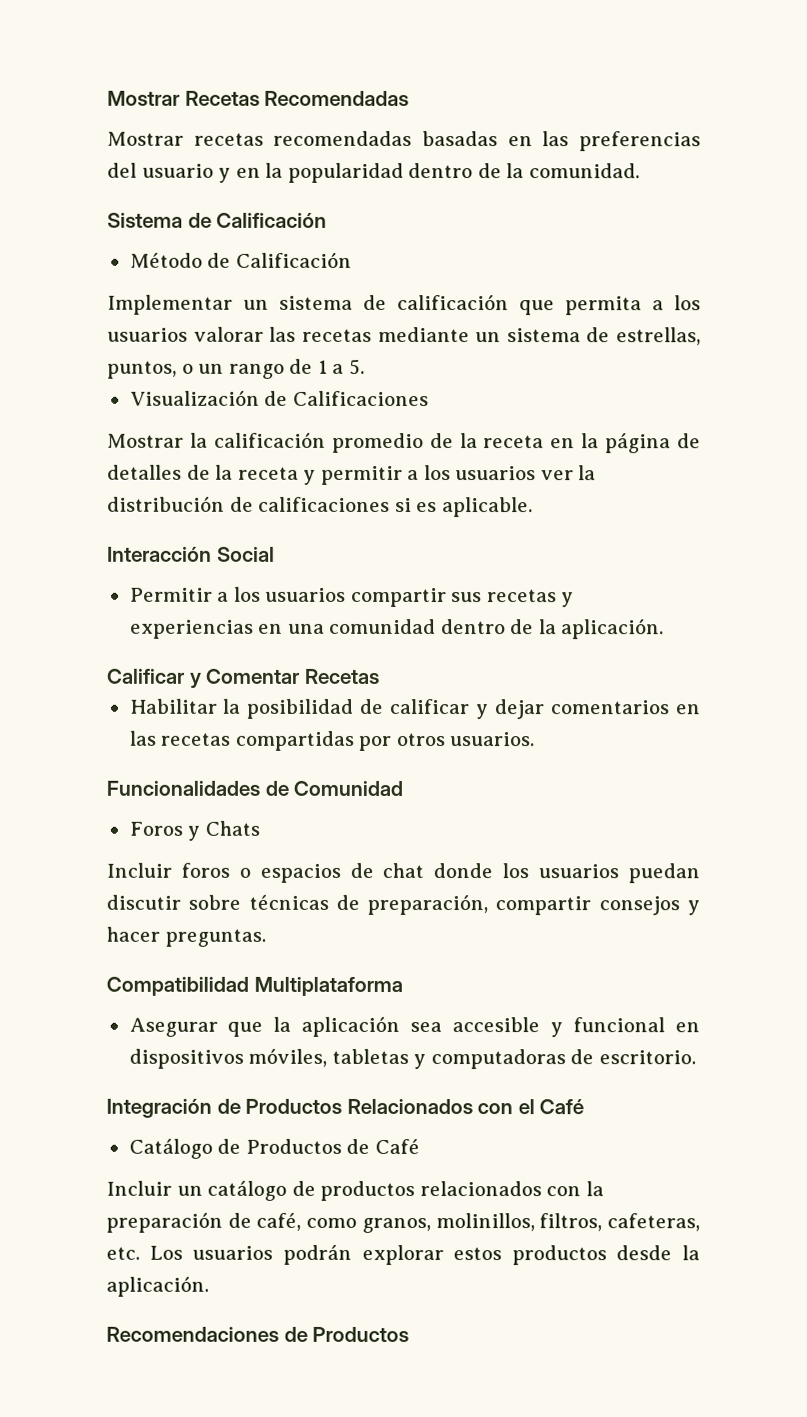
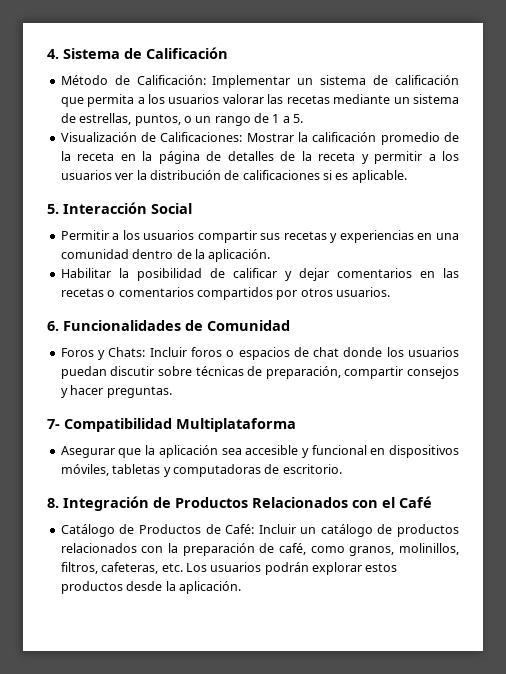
- Mostrar Recetas Recomendadas
- Mostrar recetas recomendadas basadas en las preferencias del usuario y en la popularidad dentro de la comunidad.
- Sistema de Calificación
+ 4. Sistema de Calificación
- Método de Calificación
- Implementar un sistema de calificación que permita a los usuarios valorar las recetas mediante un sistema de estrellas, puntos, o un rango de 1 a 5.
+ Método de Calificación: Implementar un sistema de calificación que permita a los usuarios valorar las recetas mediante un sistema de estrellas, puntos, o un rango de 1 a 5.
- Visualización de Calificaciones
- Mostrar la calificación promedio de la receta en la página de detalles de la receta y permitir a los usuarios ver la distribución de calificaciones si es aplicable.
+ Visualización de Calificaciones: Mostrar la calificación promedio de la receta en la página de detalles de la receta y permitir a los usuarios ver la distribución de calificaciones si es aplicable.
- Interacción Social
+ 5. Interacción Social
- Calificar y Comentar Recetas
- Habilitar la posibilidad de calificar y dejar comentarios en las recetas compartidas por otros usuarios.
+ Habilitar la posibilidad de calificar y dejar comentarios en las recetas o comentarios compartidos por otros usuarios.
- Funcionalidades de Comunidad
+ 6. Funcionalidades de Comunidad
- Foros y Chats
- Incluir foros o espacios de chat donde los usuarios puedan discutir sobre técnicas de preparación, compartir consejos y hacer preguntas.
+ Foros y Chats: Incluir foros o espacios de chat donde los usuarios puedan discutir sobre técnicas de preparación, compartir consejos y hacer preguntas.
- Compatibilidad Multiplataforma
+ 7- Compatibilidad Multiplataforma
- Integración de Productos Relacionados con el Café
+ 8. Integración de Productos Relacionados con el Café
- Catálogo de Productos de Café
- Incluir un catálogo de productos relacionados con la preparación de café, como granos, molinillos, filtros, cafeteras, etc. Los usuarios podrán explorar estos productos desde la aplicación.
+ Catálogo de Productos de Café: Incluir un catálogo de productos relacionados con la preparación de café, como granos, molinillos, filtros, cafeteras, etc. Los usuarios podrán explorar estos productos desde la aplicación.
- Recomendaciones de Productos

